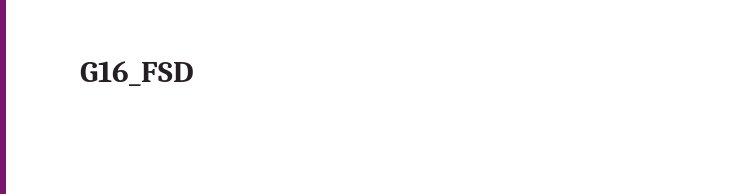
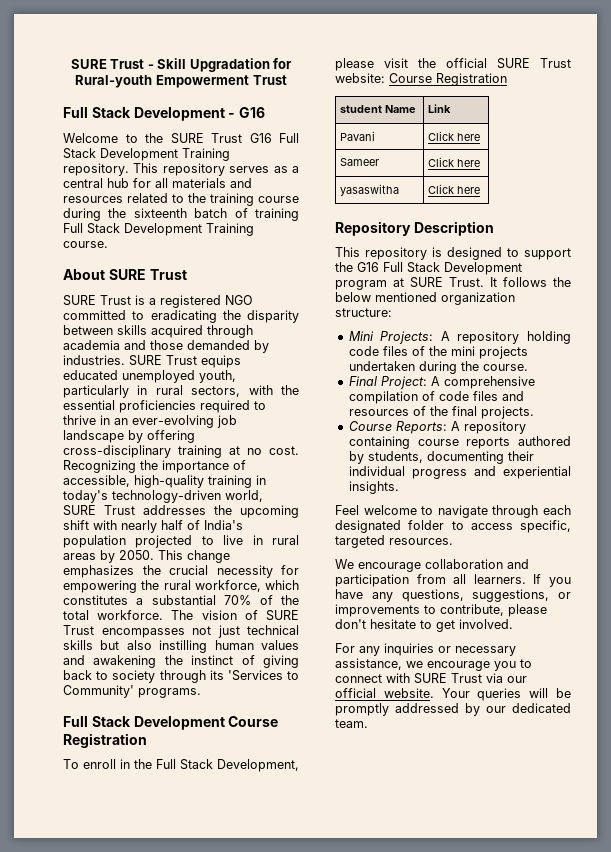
- G16_FSD
+ SURE Trust - Skill Upgradation for Rural-youth Empowerment Trust
+ Full Stack Development - G16
+ Welcome to the SURE Trust G16 Full Stack Development Training repository. This repository serves as a central hub for all materials and resources related to the training course during the sixteenth batch of training Full Stack Development Training course.
+ About SURE Trust
+ SURE Trust is a registered NGO committed to eradicating the disparity between skills acquired through academia and those demanded by industries. SURE Trust equips educated unemployed youth, particularly in rural sectors, with the essential proficiencies required to thrive in an ever-evolving job landscape by offering cross-disciplinary training at no cost. Recognizing the importance of accessible, high-quality training in today's technology-driven world, SURE Trust addresses the upcoming shift with nearly half of India's population projected to live in rural areas by 2050. This change emphasizes the crucial necessity for empowering the rural workforce, which constitutes a substantial 70% of the total workforce. The vision of SURE Trust encompasses not just technical skills but also instilling human values and awakening the instinct of giving back to society through its 'Services to Community' programs.
+ Full Stack Development Course Registration
+ To enroll in the Full Stack Development, please visit the official SURE Trust website: Course Registration
+ student Name | Link
+ Pavani | Click here
+ Sameer | Click here
+ yasaswitha | Click here
+ Repository Description
+ This repository is designed to support the G16 Full Stack Development program at SURE Trust. It follows the below mentioned organization structure:
+ Mini Projects: A repository holding code files of the mini projects undertaken during the course.
+ Final Project: A comprehensive compilation of code files and resources of the final projects.
+ Course Reports: A repository containing course reports authored by students, documenting their individual progress and experiential insights.
+ Feel welcome to navigate through each designated folder to access specific, targeted resources.
+ We encourage collaboration and participation from all learners. If you have any questions, suggestions, or improvements to contribute, please don't hesitate to get involved.
+ For any inquiries or necessary assistance, we encourage you to connect with SURE Trust via our official website. Your queries will be promptly addressed by our dedicated team.

